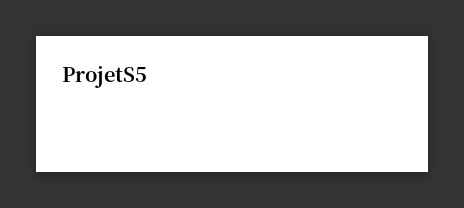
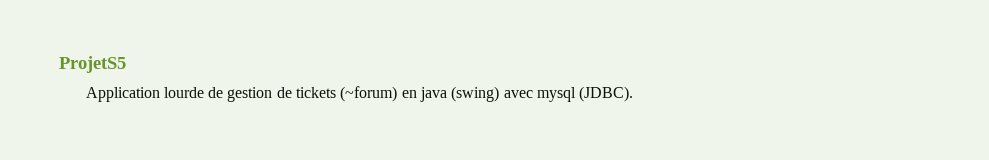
+ Application lourde de gestion de tickets (~forum) en java (swing) avec mysql (JDBC).

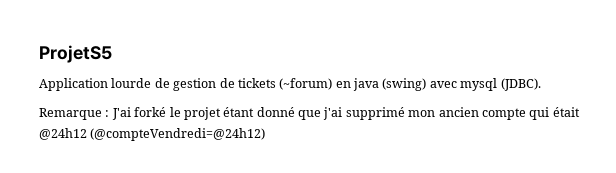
+ Remarque : J'ai forké le projet étant donné que j'ai supprimé mon ancien compte qui était @24h12 (@compteVendredi=@24h12)

